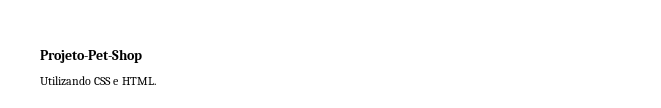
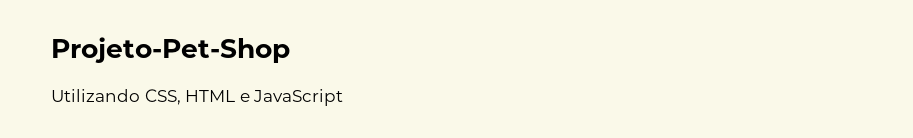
- Utilizando CSS e HTML.
+ Utilizando CSS, HTML e JavaScript

